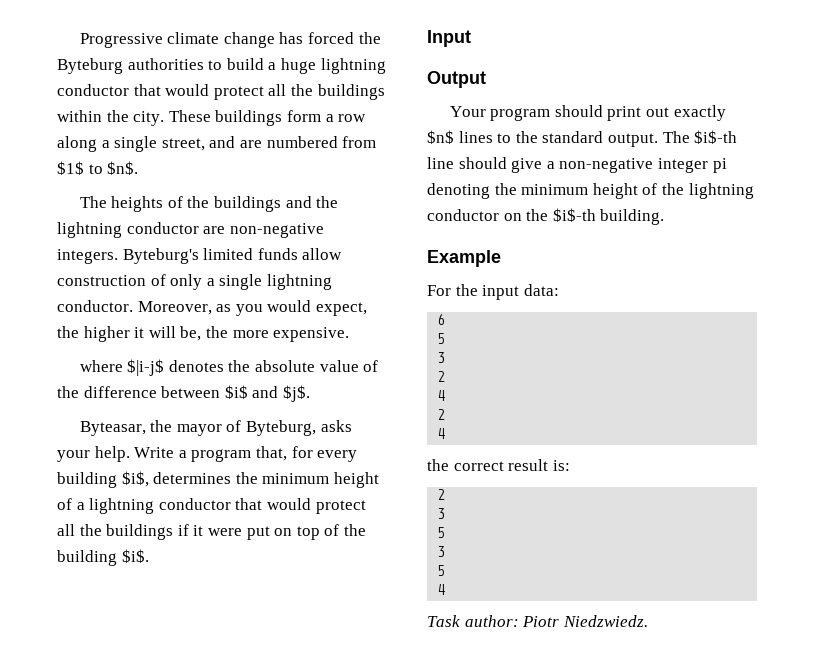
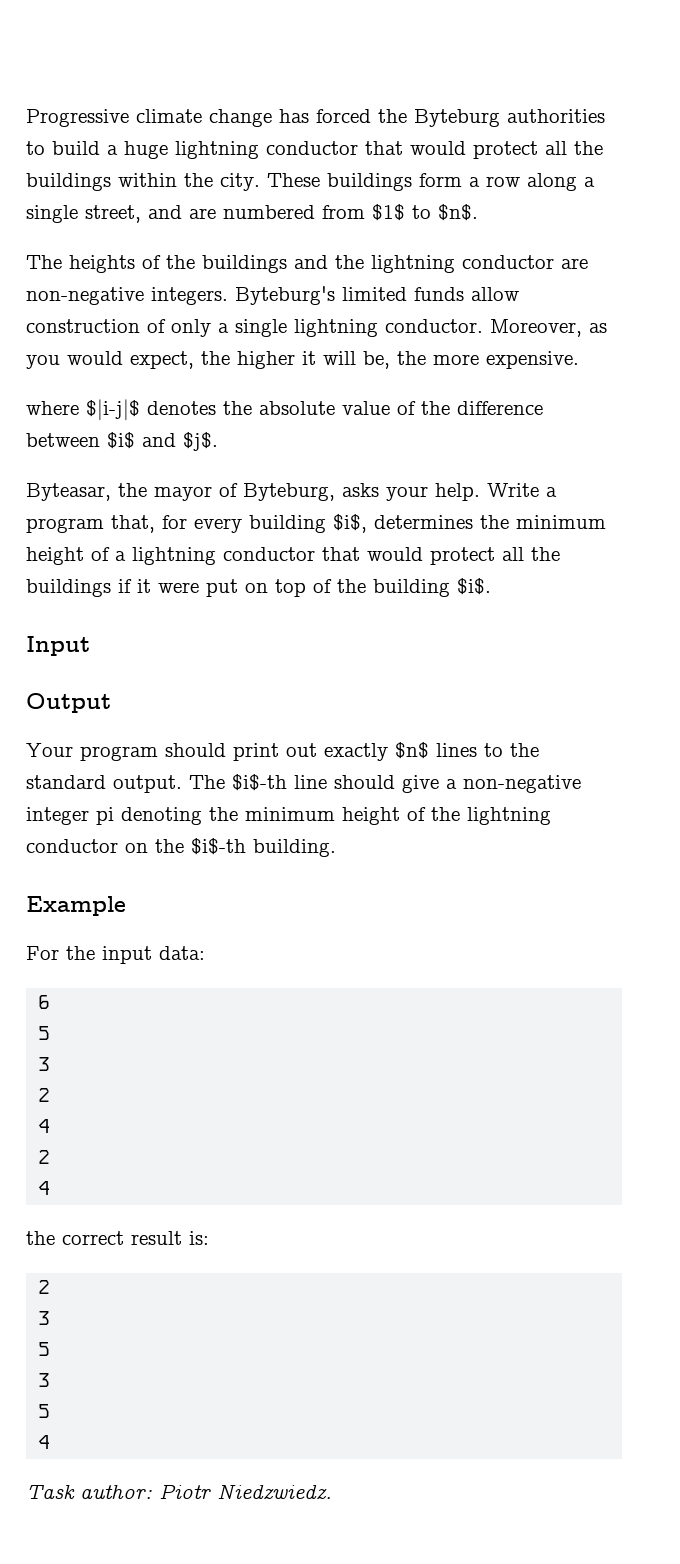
- where $|i-j$ denotes the absolute value of the difference between $i$ and $j$.
+ where $|i-j|$ denotes the absolute value of the difference between $i$ and $j$.

